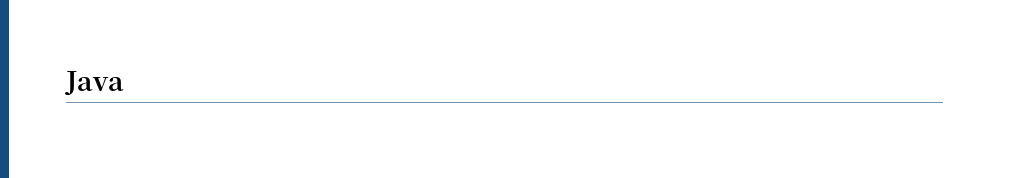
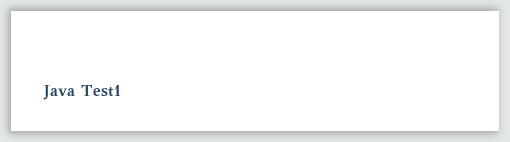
- Java
+ Java Test1

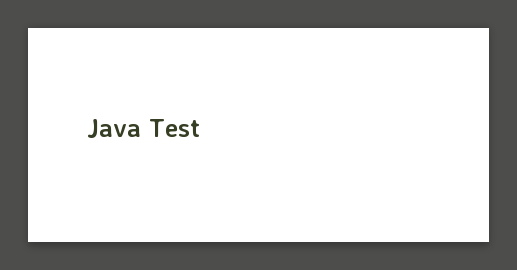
- Java Test1
+ Java Test

